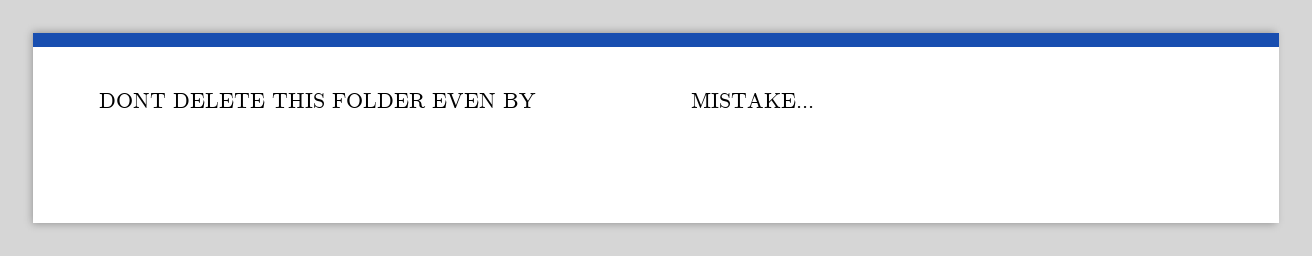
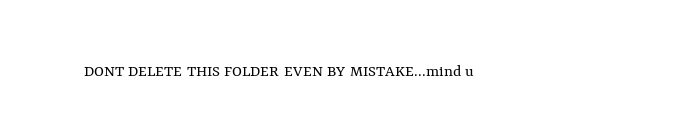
- DONT DELETE THIS FOLDER EVEN BY MISTAKE...
+ DONT DELETE THIS FOLDER EVEN BY MISTAKE...mind u

